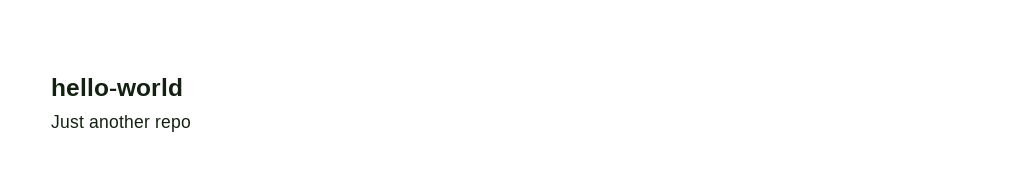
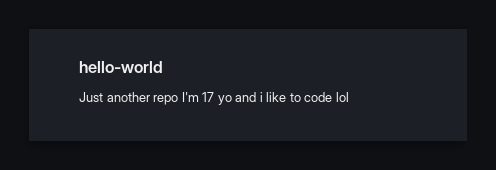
- Just another repo
+ Just another repo I'm 17 yo and i like to code lol

